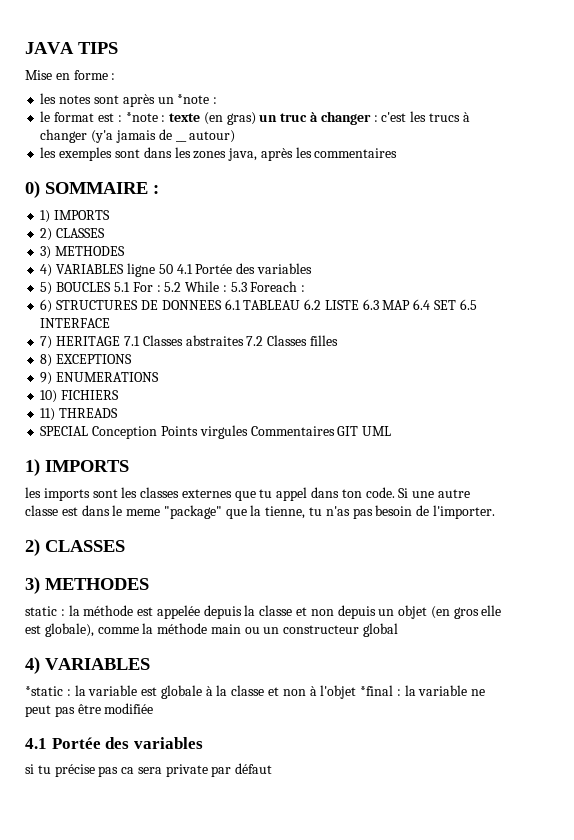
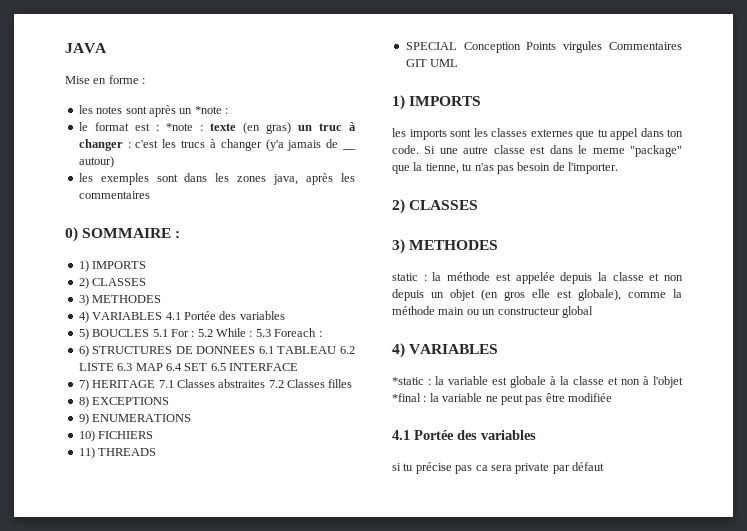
- JAVA TIPS
+ JAVA
- 4) VARIABLES ligne 50 4.1 Portée des variables
+ 4) VARIABLES 4.1 Portée des variables

